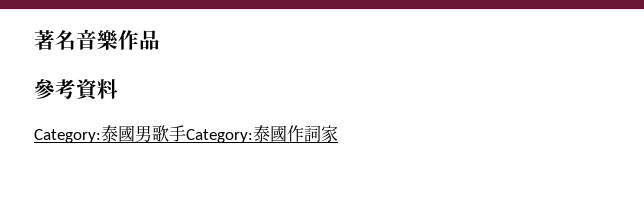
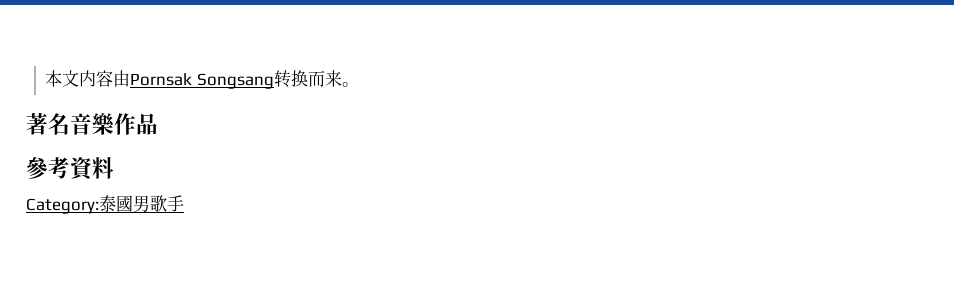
+ 本文内容由Pornsak Songsang转换而来。
- Category:泰國男歌手Category:泰國作詞家
+ Category:泰國男歌手

